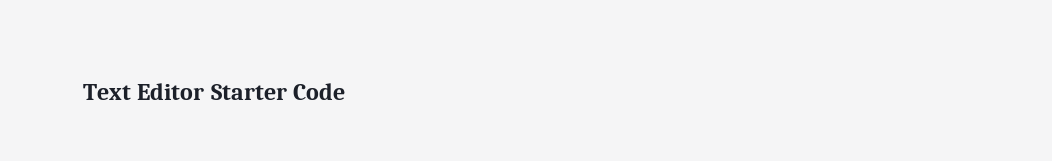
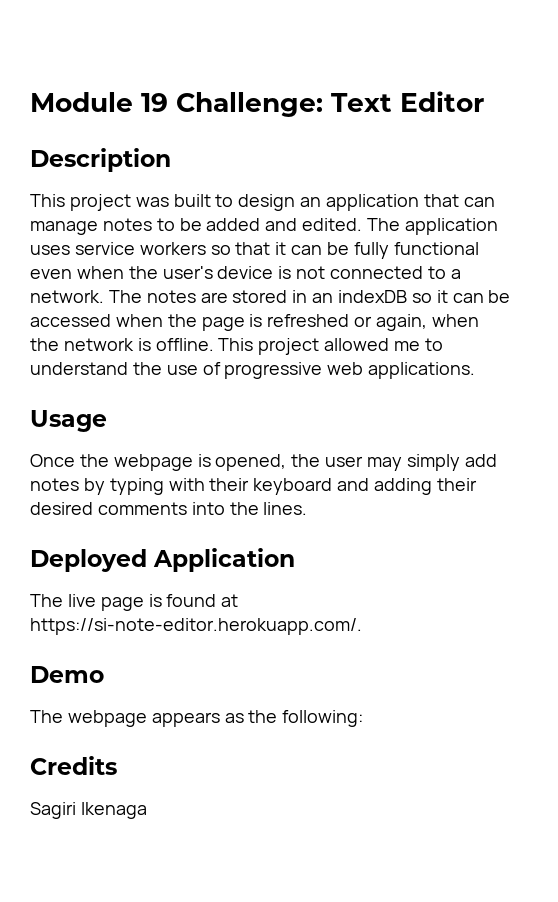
- Text Editor Starter Code
+ Module 19 Challenge: Text Editor
+ Description
+ This project was built to design an application that can manage notes to be added and edited. The application uses service workers so that it can be fully functional even when the user's device is not connected to a network. The notes are stored in an indexDB so it can be accessed when the page is refreshed or again, when the network is offline. This project allowed me to understand the use of progressive web applications.
+ Usage
+ Once the webpage is opened, the user may simply add notes by typing with their keyboard and adding their desired comments into the lines.
+ Deployed Application
+ The live page is found at https://si-note-editor.herokuapp.com/.
+ Demo
+ The webpage appears as the following:
+ Credits
+ Sagiri Ikenaga

